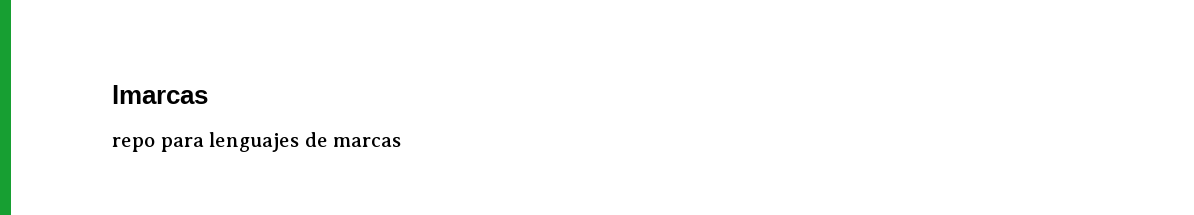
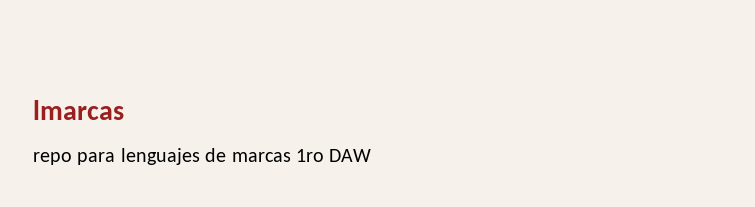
- repo para lenguajes de marcas
+ repo para lenguajes de marcas 1ro DAW

